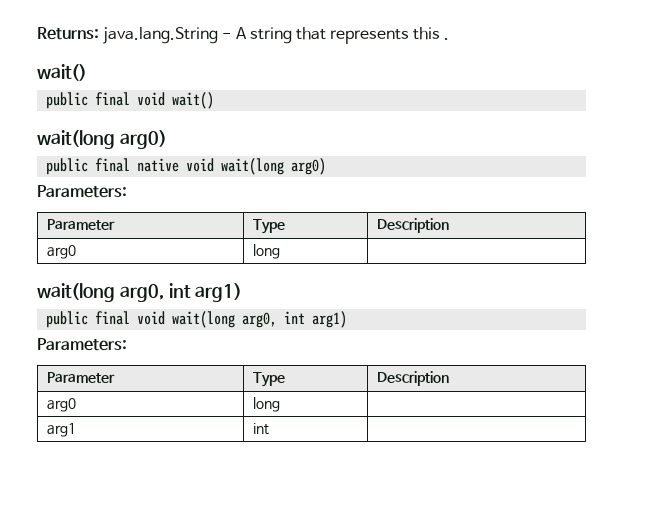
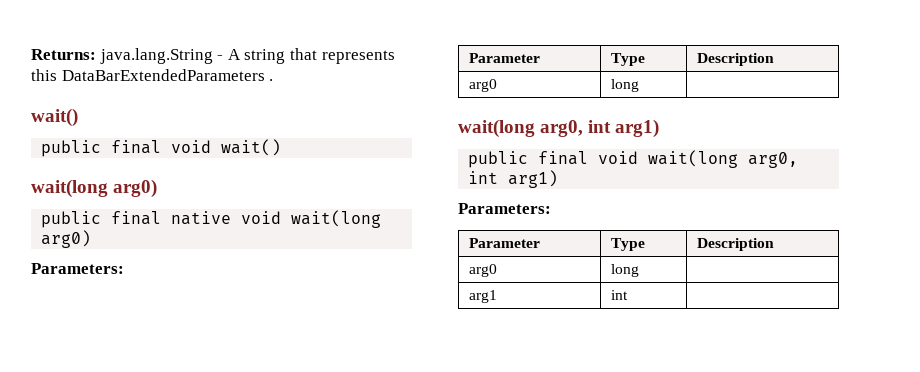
- Returns: java.lang.String - A string that represents this .
+ Returns: java.lang.String - A string that represents this DataBarExtendedParameters .

